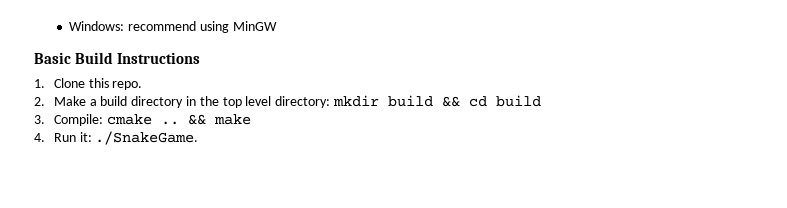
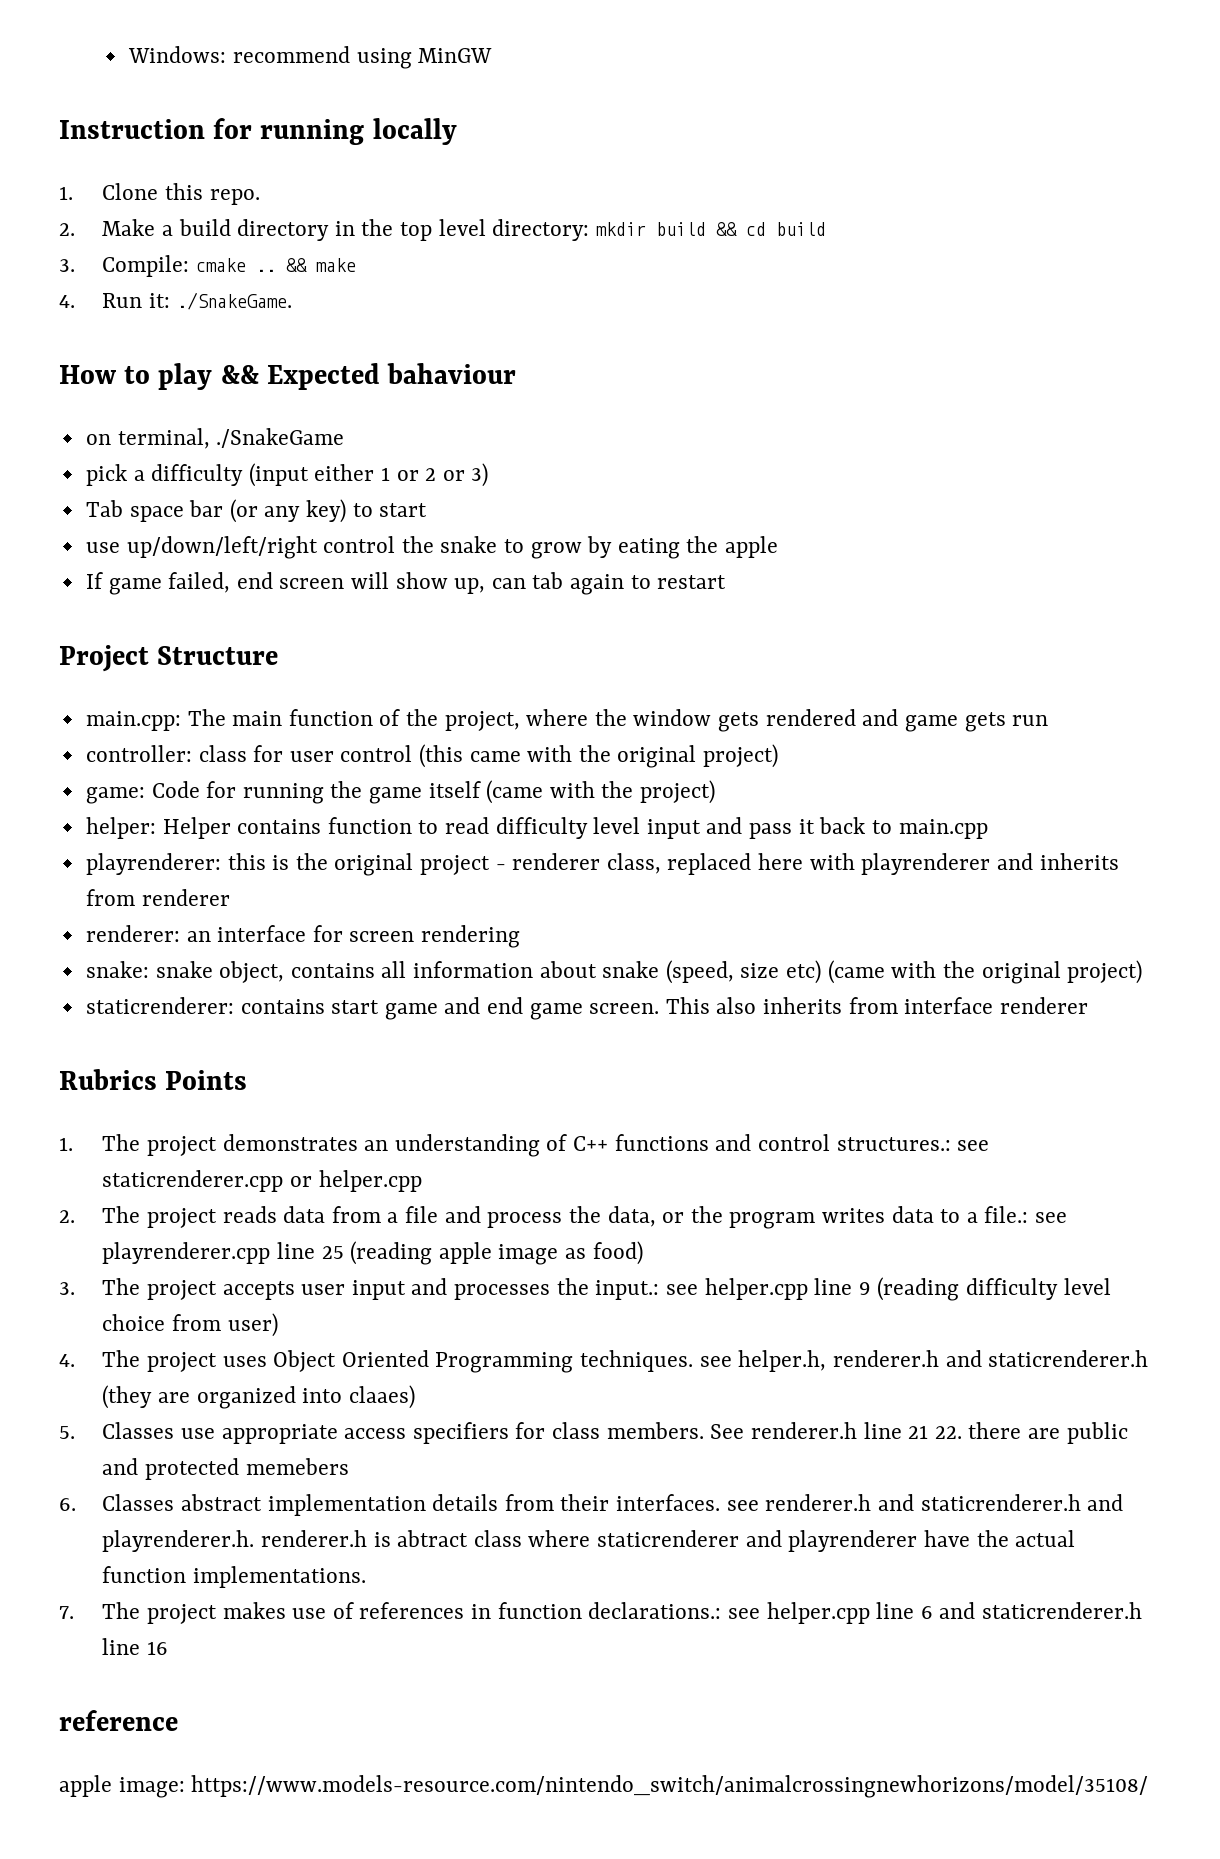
- Basic Build Instructions
+ Instruction for running locally
+ How to play && Expected bahaviour
+ on terminal, ./SnakeGame
+ pick a difficulty (input either 1 or 2 or 3)
+ Tab space bar (or any key) to start
+ use up/down/left/right control the snake to grow by eating the apple
+ If game failed, end screen will show up, can tab again to restart
+ Project Structure
+ main.cpp: The main function of the project, where the window gets rendered and game gets run
+ controller: class for user control (this came with the original project)
+ game: Code for running the game itself (came with the project)
+ helper: Helper contains function to read difficulty level input and pass it back to main.cpp
+ playrenderer: this is the original project - renderer class, replaced here with playrenderer and inherits from renderer
+ renderer: an interface for screen rendering
+ snake: snake object, contains all information about snake (speed, size etc) (came with the original project)
+ staticrenderer: contains start game and end game screen. This also inherits from interface renderer
+ Rubrics Points
+ 1. The project demonstrates an understanding of C++ functions and control structures.: see staticrenderer.cpp or helper.cpp
+ 2. The project reads data from a file and process the data, or the program writes data to a file.: see playrenderer.cpp line 25 (reading apple image as food)
+ 3. The project accepts user input and processes the input.: see helper.cpp line 9 (reading difficulty level choice from user)
+ 4. The project uses Object Oriented Programming techniques. see helper.h, renderer.h and staticrenderer.h (they are organized into claaes)
+ 5. Classes use appropriate access specifiers for class members. See renderer.h line 21 22. there are public and protected memebers
+ 6. Classes abstract implementation details from their interfaces. see renderer.h and staticrenderer.h and playrenderer.h. renderer.h is abtract class where staticrenderer and playrenderer have the actual function implementations.
+ 7. The project makes use of references in function declarations.: see helper.cpp line 6 and staticrenderer.h line 16
+ reference
+ apple image: https://www.models-resource.com/nintendo_switch/animalcrossingnewhorizons/model/35108/

